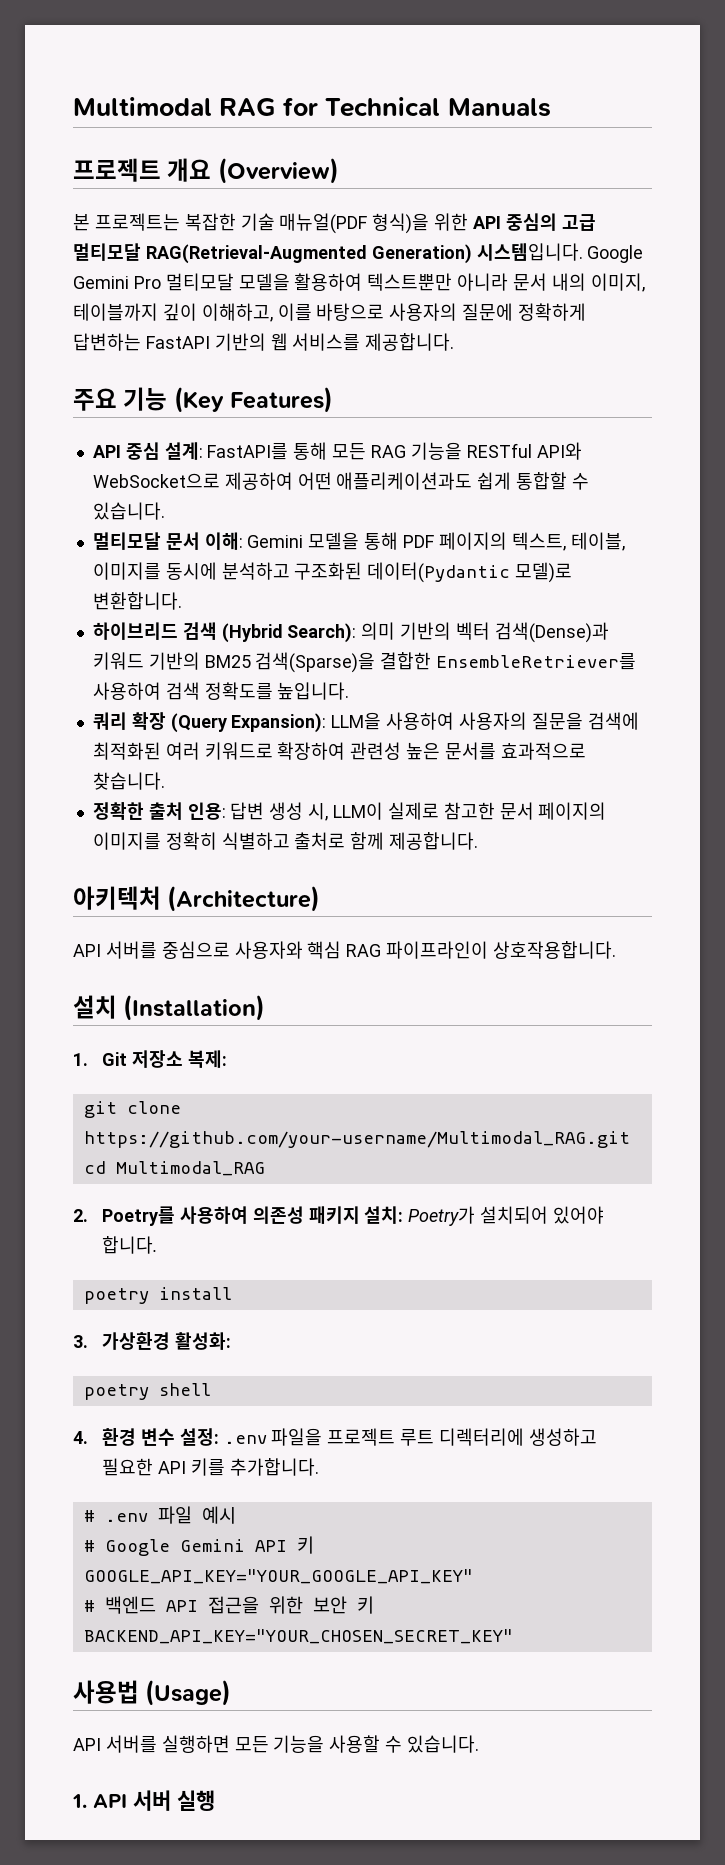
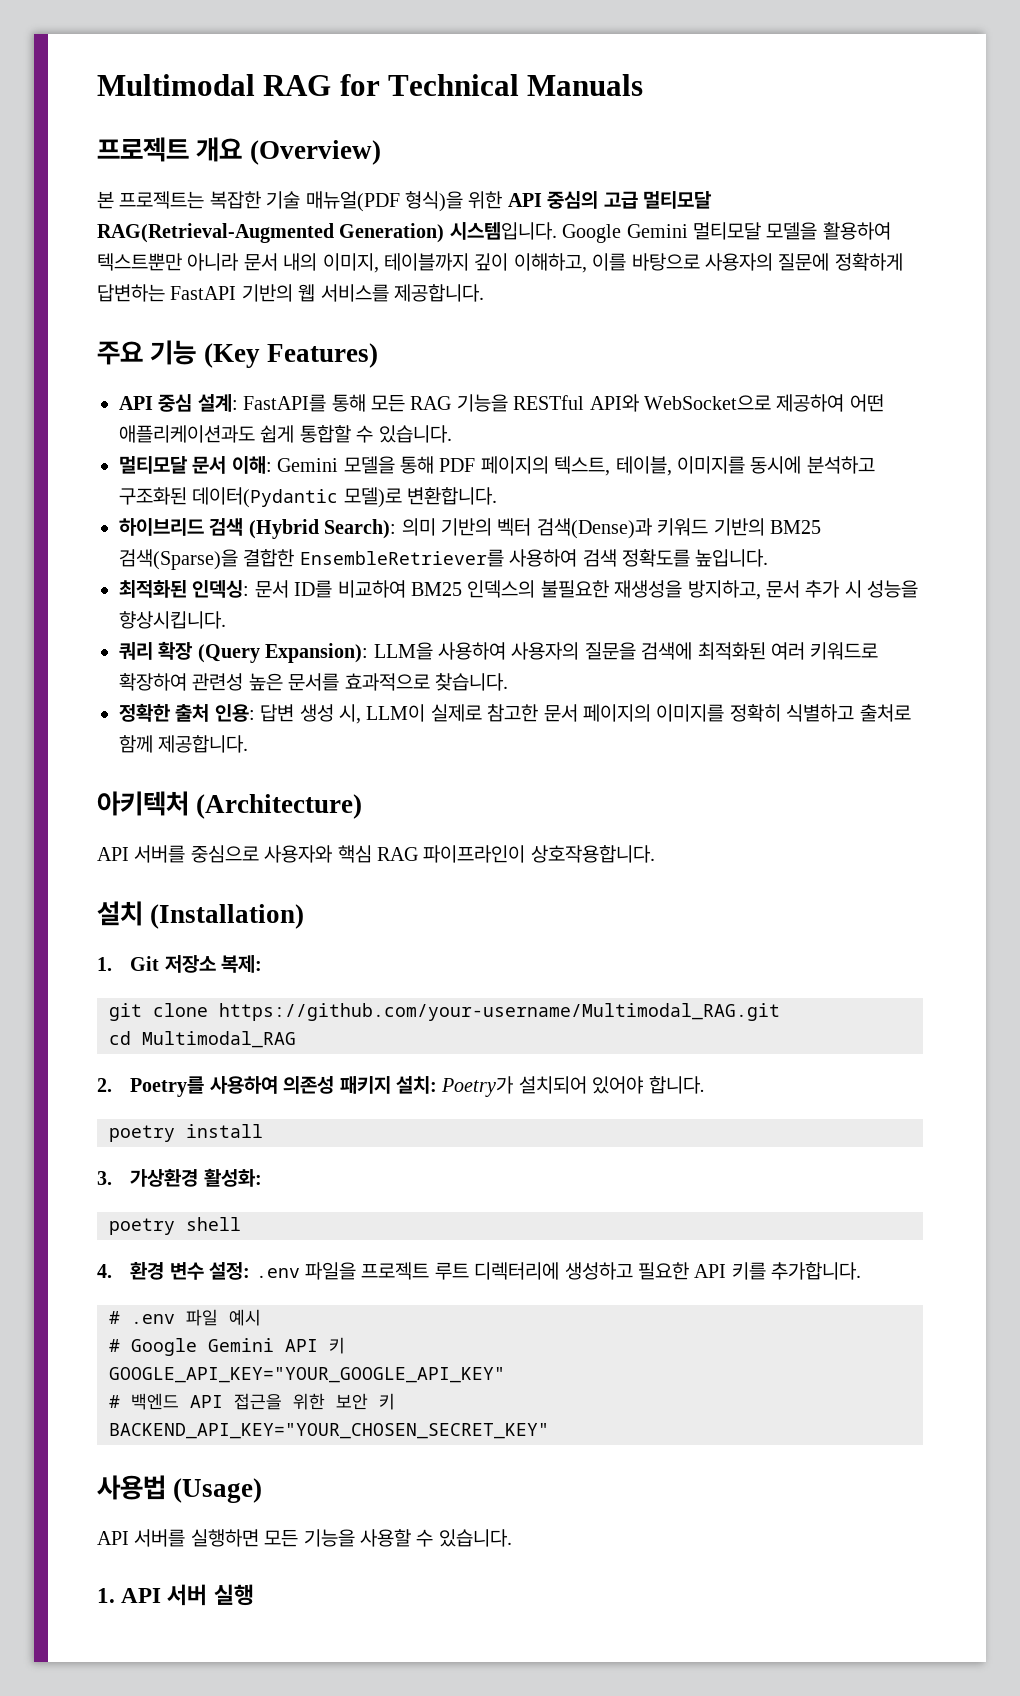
- Google Gemini Pro 멀티모달 모델을 활용하여 텍스트뿐만 아니라 문서 내의 이미지, 테이블까지 깊이 이해하고, 이를 바탕으로 사용자의 질문에 정확하게 답변하는 FastAPI 기반의 웹 서비스를 제공합니다.
+ Google Gemini 멀티모달 모델을 활용하여 텍스트뿐만 아니라 문서 내의 이미지, 테이블까지 깊이 이해하고, 이를 바탕으로 사용자의 질문에 정확하게 답변하는 FastAPI 기반의 웹 서비스를 제공합니다.
+ 최적화된 인덱싱: 문서 ID를 비교하여 BM25 인덱스의 불필요한 재생성을 방지하고, 문서 추가 시 성능을 향상시킵니다.

